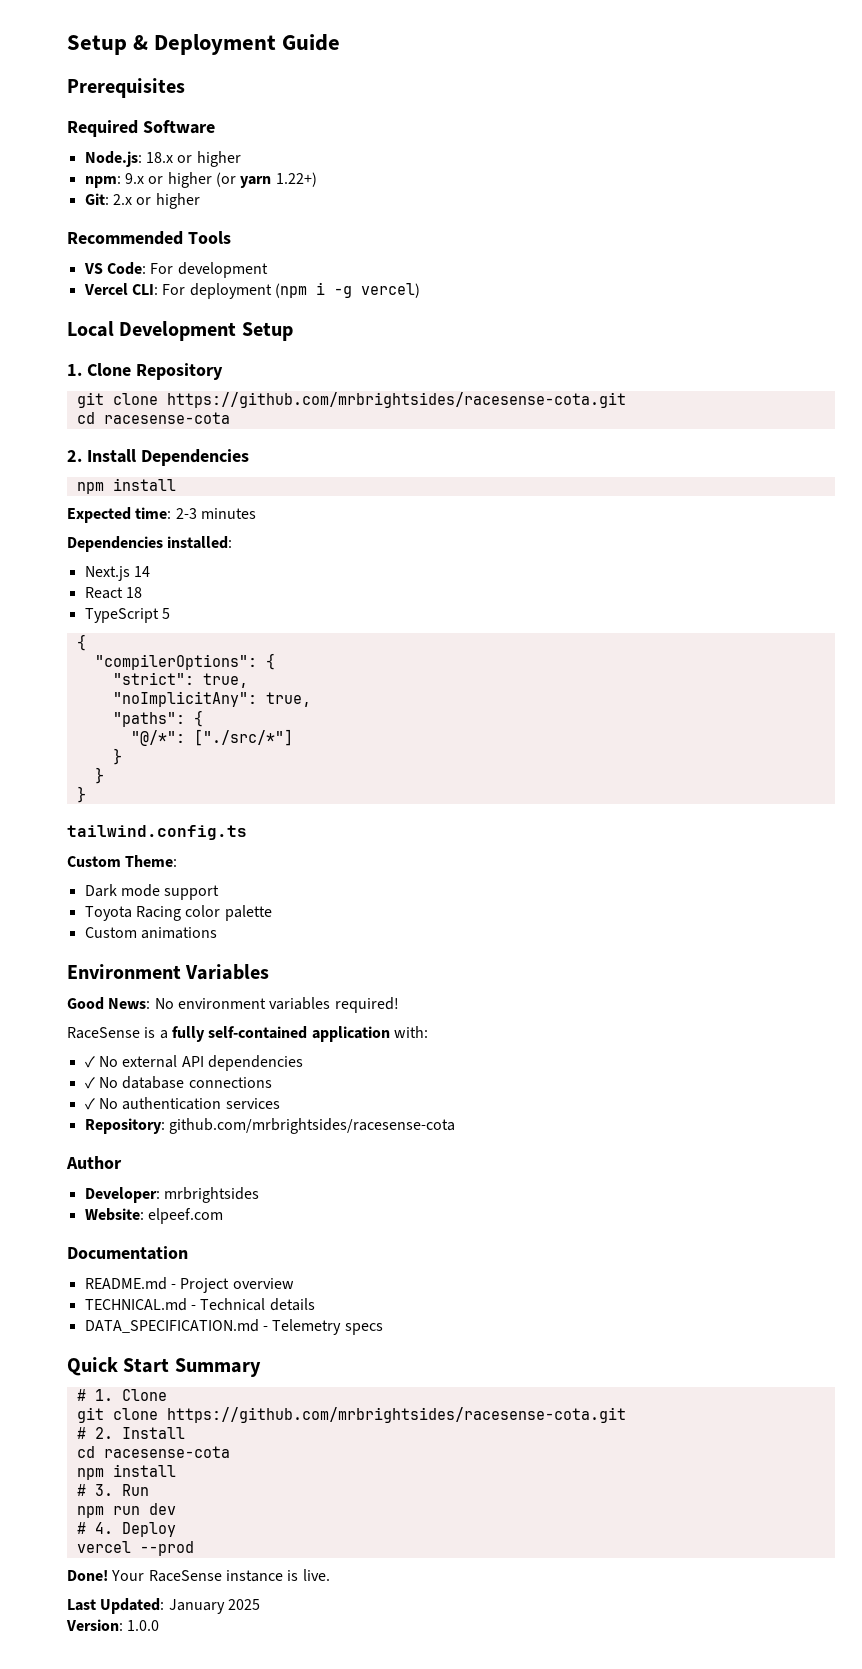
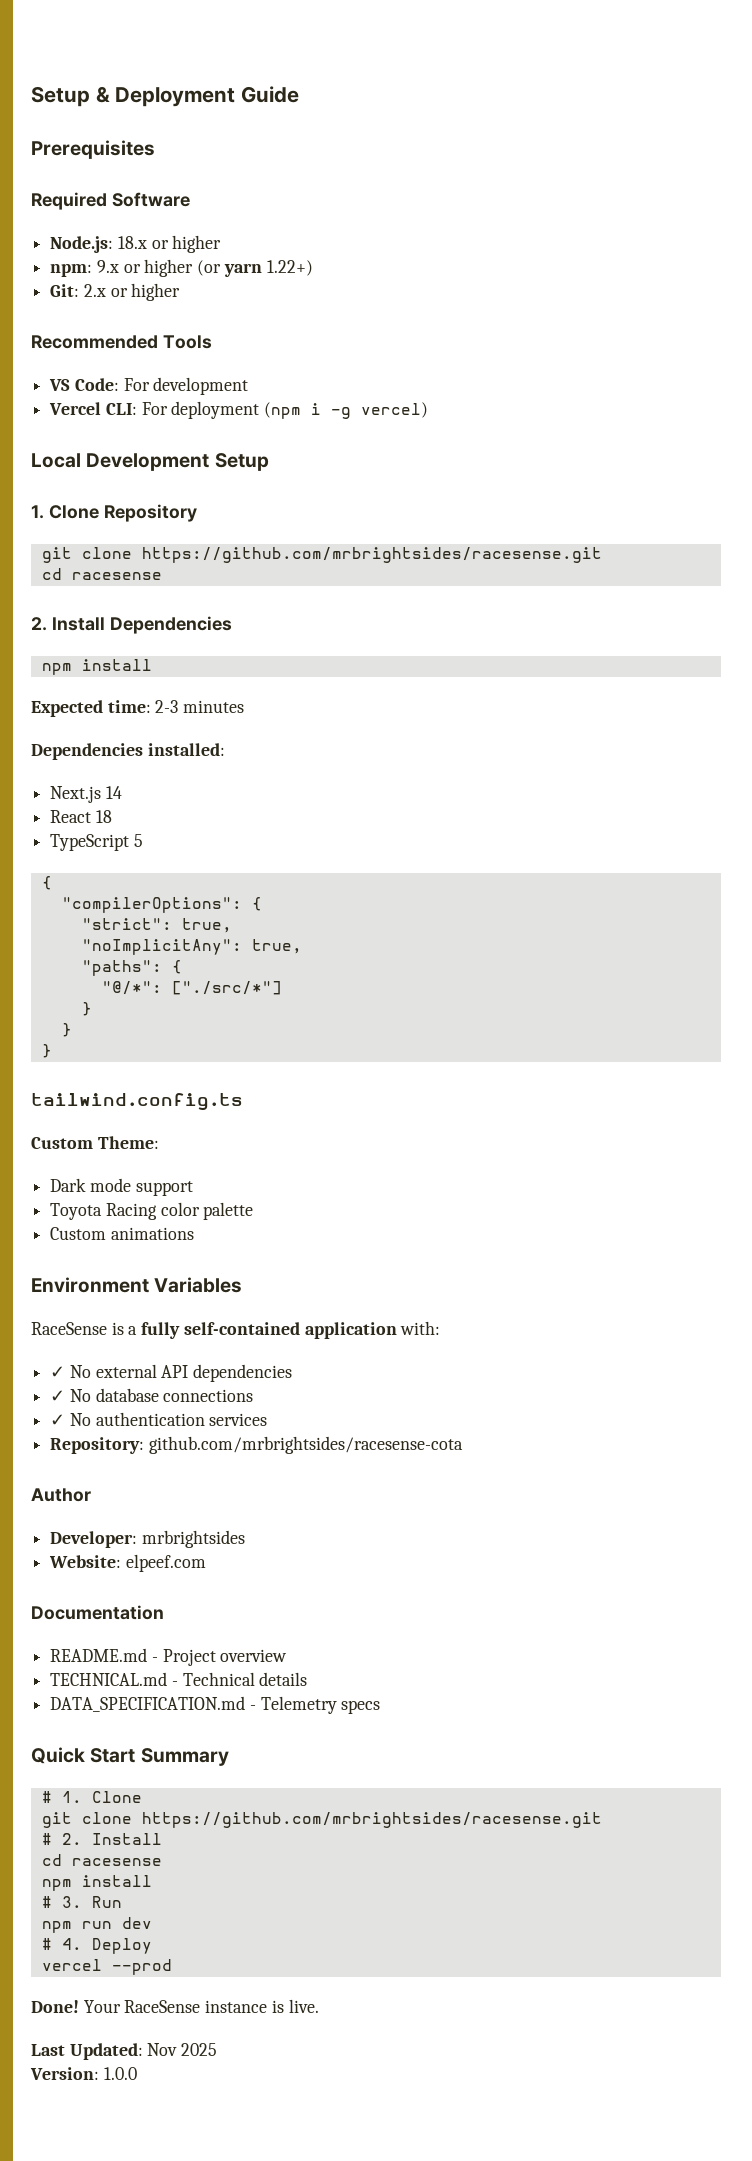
  1. Clone Repository
- git clone https://github.com/mrbrightsides/racesense-cota.git
- cd racesense-cota
+ git clone https://github.com/mrbrightsides/racesense.git
+ cd racesense
- Good News: No environment variables required!
  # 1. Clone
- git clone https://github.com/mrbrightsides/racesense-cota.git
+ git clone https://github.com/mrbrightsides/racesense.git
  # 2. Install
- cd racesense-cota
+ cd racesense
- Last Updated: January 2025
+ Last Updated: Nov 2025

